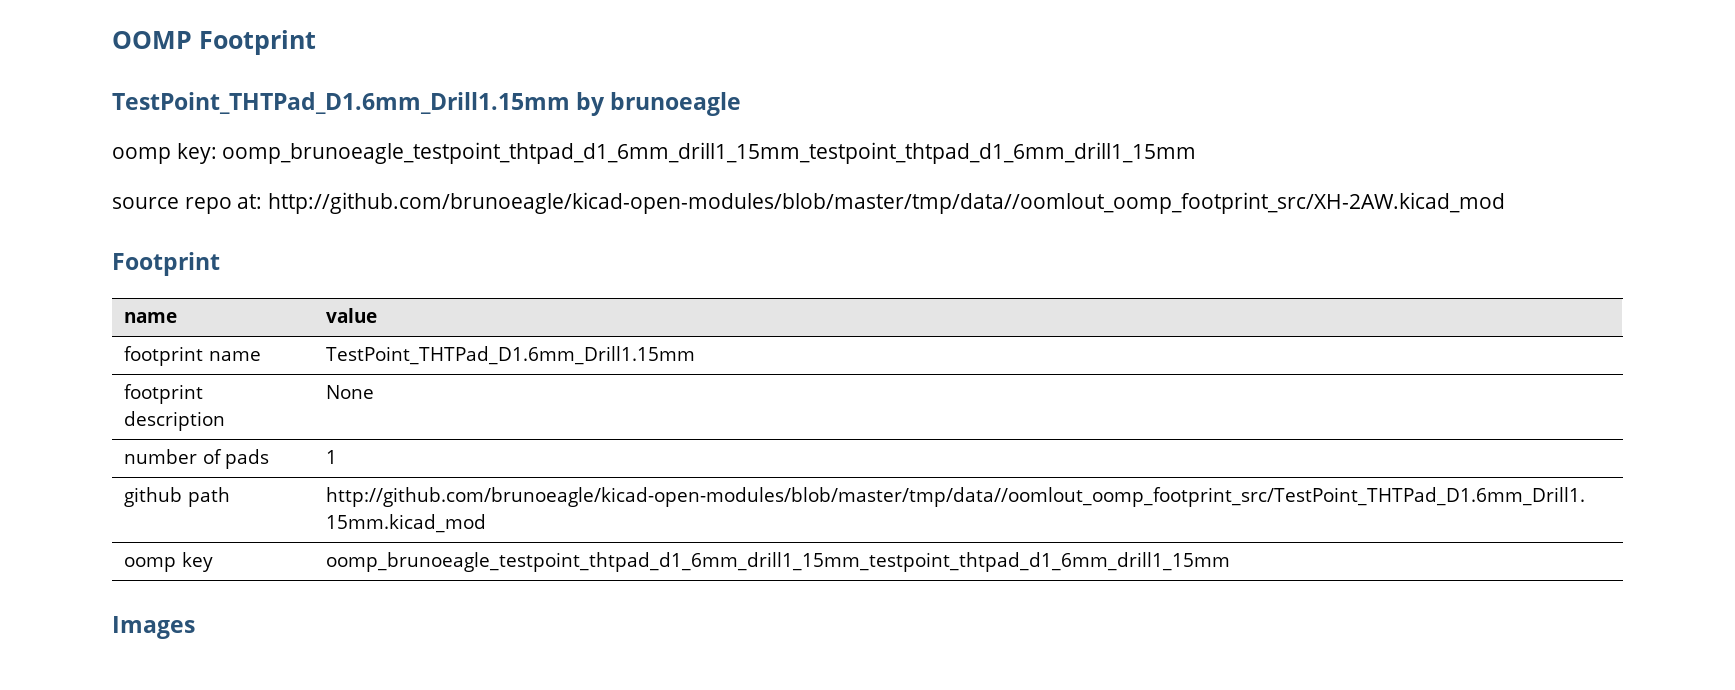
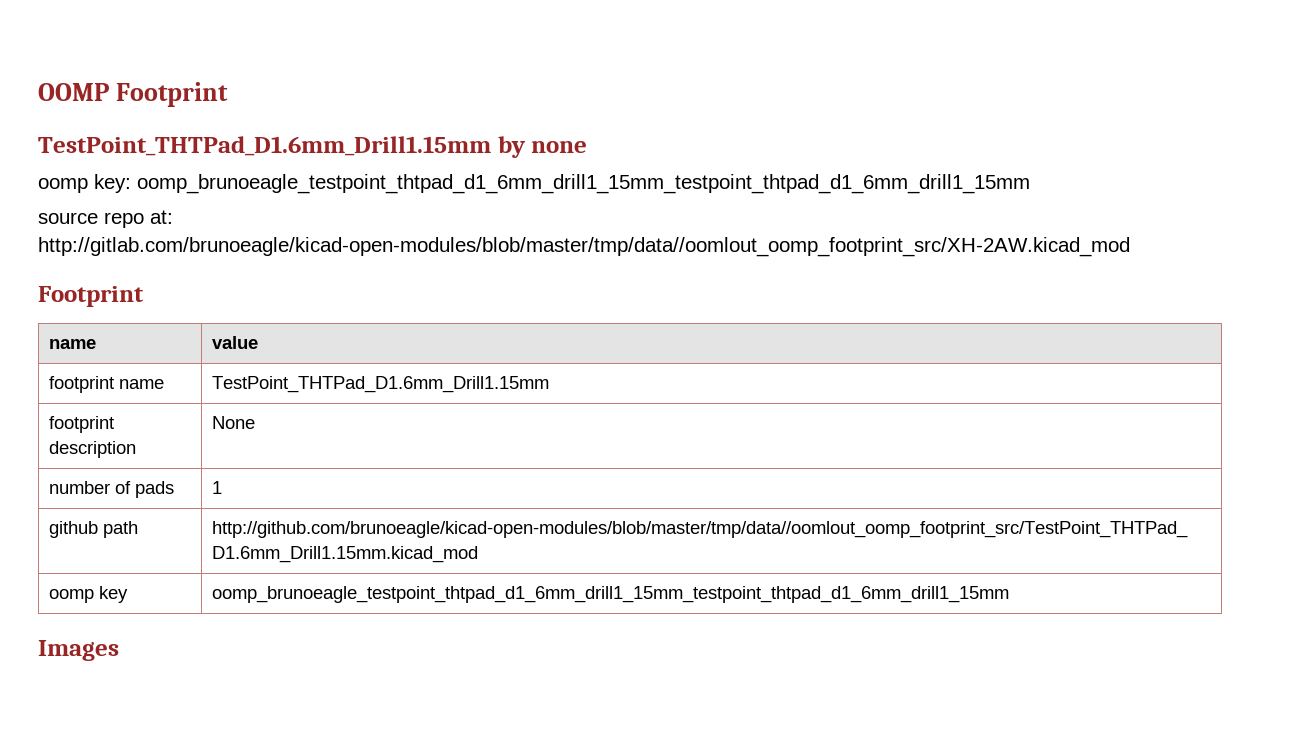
- TestPoint_THTPad_D1.6mm_Drill1.15mm by brunoeagle
+ TestPoint_THTPad_D1.6mm_Drill1.15mm by none
- source repo at: http://github.com/brunoeagle/kicad-open-modules/blob/master/tmp/data//oomlout_oomp_footprint_src/XH-2AW.kicad_mod
+ source repo at: http://gitlab.com/brunoeagle/kicad-open-modules/blob/master/tmp/data//oomlout_oomp_footprint_src/XH-2AW.kicad_mod

